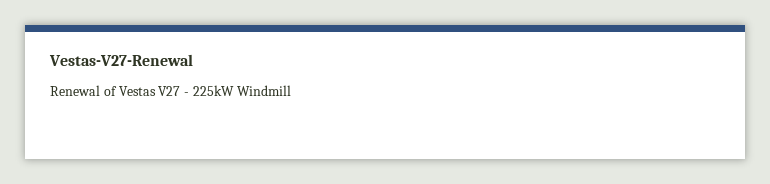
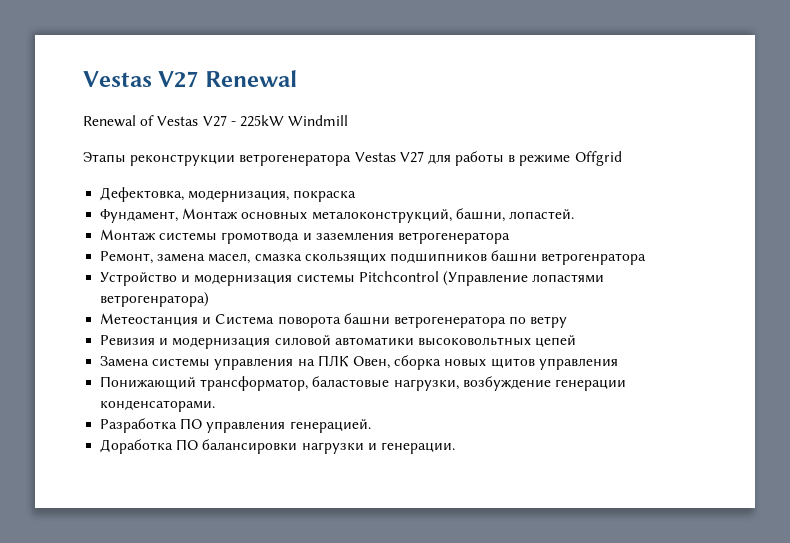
- Vestas-V27-Renewal
+ Vestas V27 Renewal
+ Этапы реконструкции ветрогенератора Vestas V27 для работы в режиме Offgrid
+ Дефектовка, модернизация, покраска
+ Фундамент, Монтаж основных металоконструкций, башни, лопастей.
+ Монтаж системы громотвода и заземления ветрогенератора
+ Ремонт, замена масел, смазка скользящих подшипников башни ветрогенратора
+ Устройство и модернизация системы Pitchcontrol (Управление лопастями ветрогенратора)
+ Метеостанция и Система поворота башни ветрогенератора по ветру
+ Ревизия и модернизация силовой автоматики высоковольтных цепей
+ Замена системы управления на ПЛК Овен, сборка новых щитов управления
+ Понижающий трансформатор, баластовые нагрузки, возбуждение генерации конденсаторами.
+ Разработка ПО управления генерацией.
+ Доработка ПО балансировки нагрузки и генерации.

